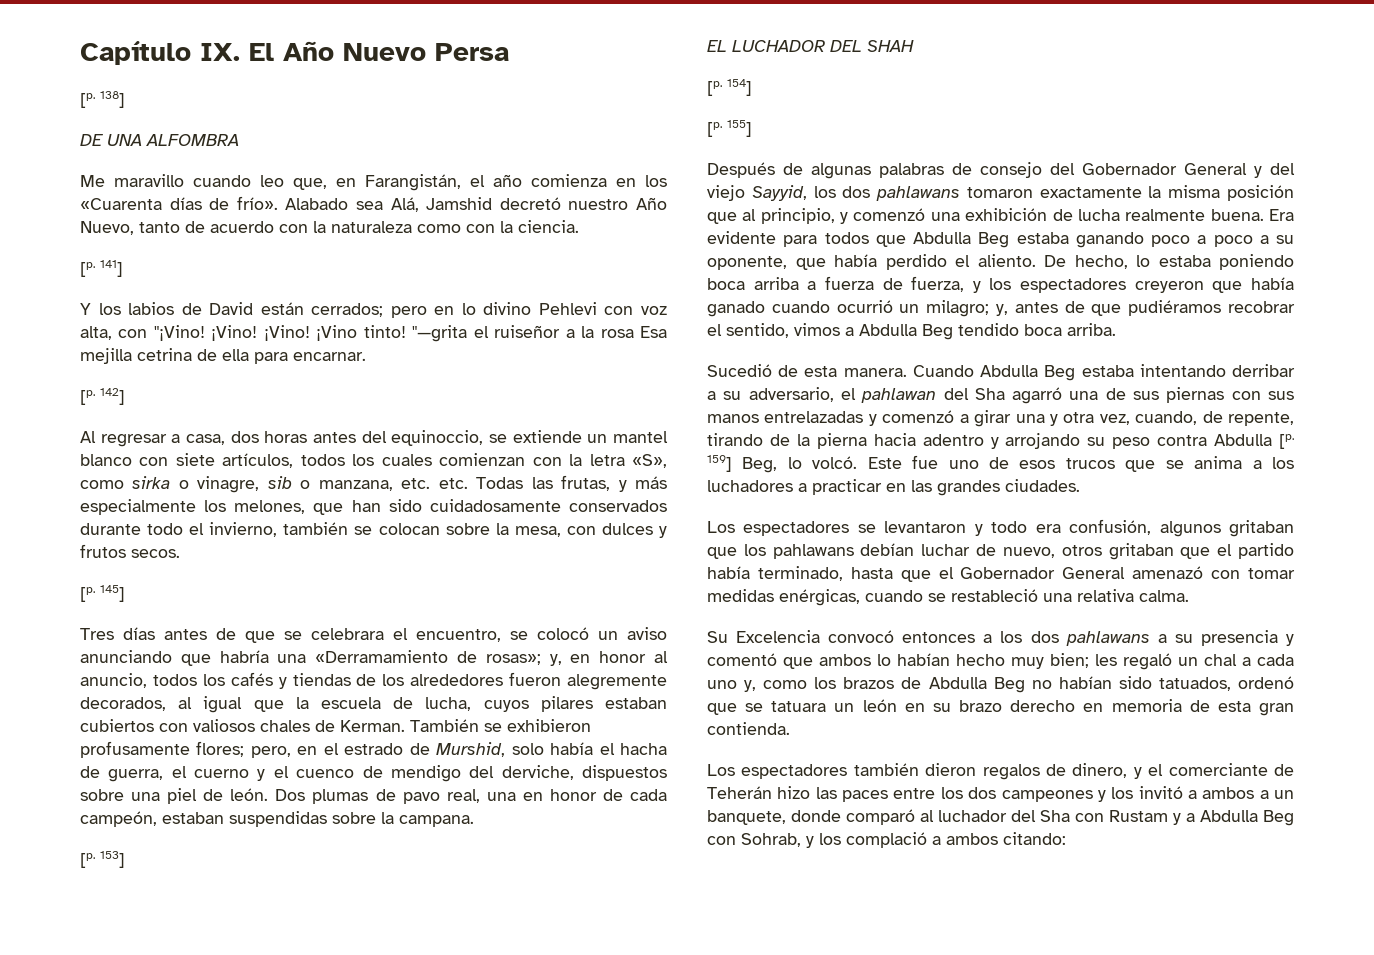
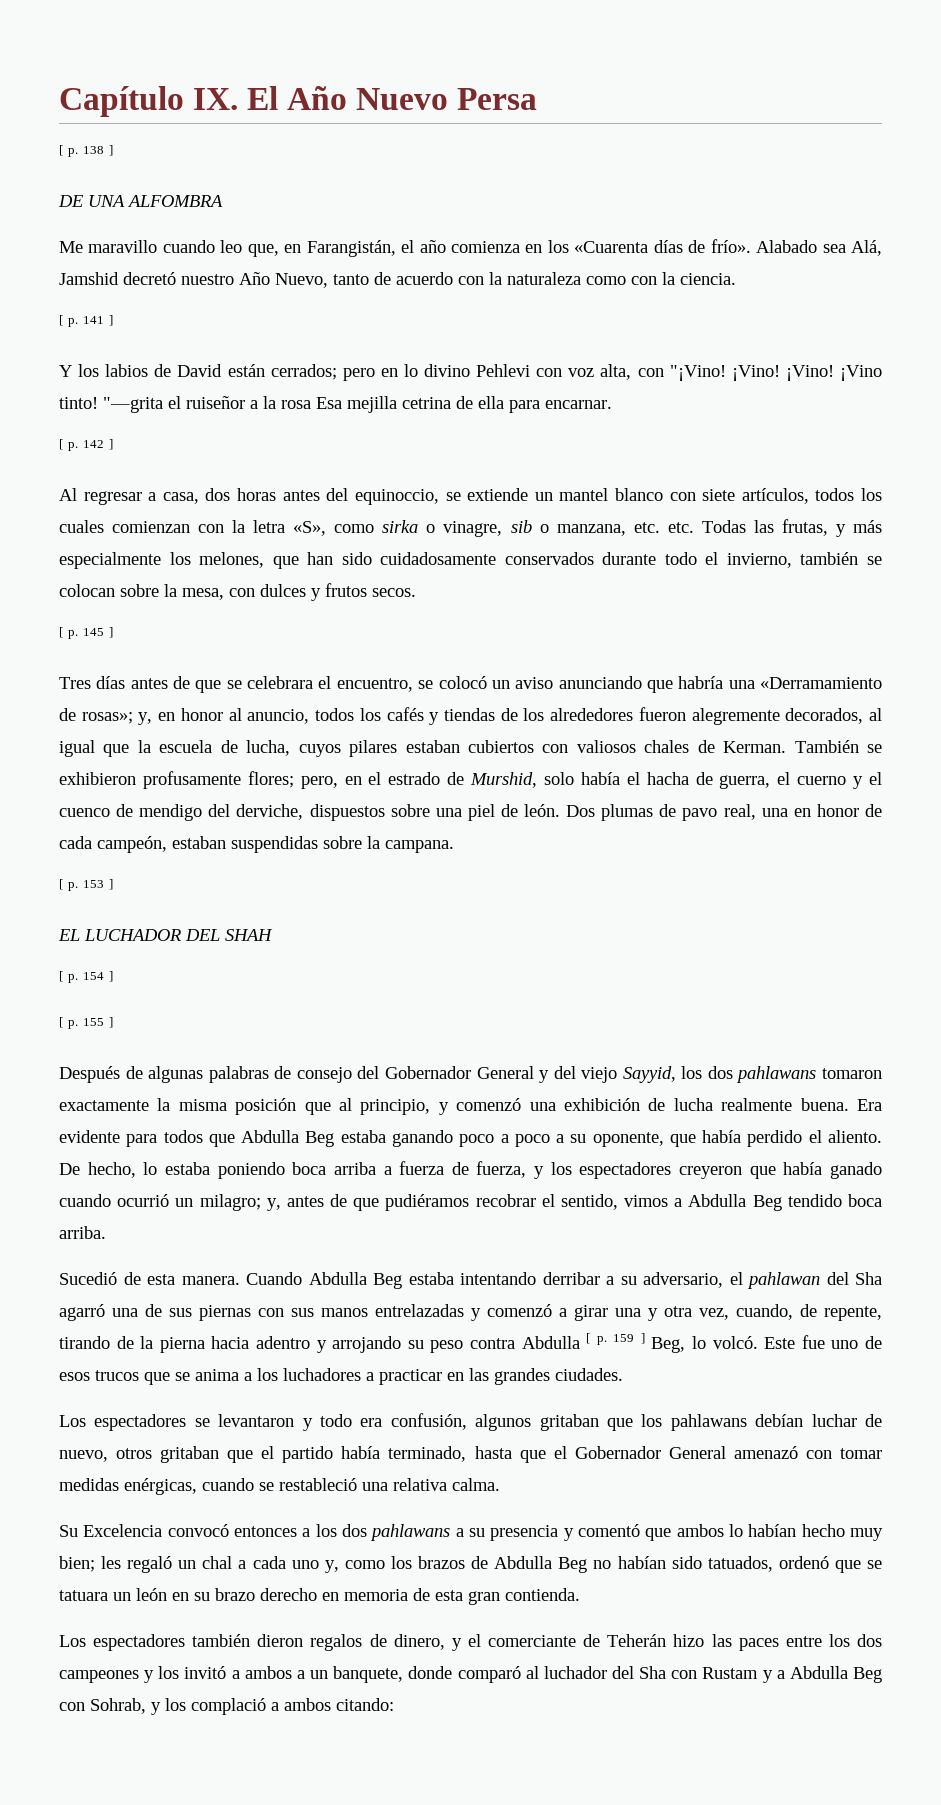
- [p. 138]
+ [ p. 138 ]
- [p. 141]
+ [ p. 141 ]
- [p. 142]
+ [ p. 142 ]
- [p. 145]
+ [ p. 145 ]
- [p. 153]
+ [ p. 153 ]
- [p. 154]
- [p. 155]
+ [ p. 154 ]
+ [ p. 155 ]
- Cuando Abdulla Beg estaba intentando derribar a su adversario, el pahlawan del Sha agarró una de sus piernas con sus manos entrelazadas y comenzó a girar una y otra vez, cuando, de repente, tirando de la pierna hacia adentro y arrojando su peso contra Abdulla [p. 159] Beg, lo volcó.
+ Cuando Abdulla Beg estaba intentando derribar a su adversario, el pahlawan del Sha agarró una de sus piernas con sus manos entrelazadas y comenzó a girar una y otra vez, cuando, de repente, tirando de la pierna hacia adentro y arrojando su peso contra Abdulla [ p. 159 ] Beg, lo volcó.

